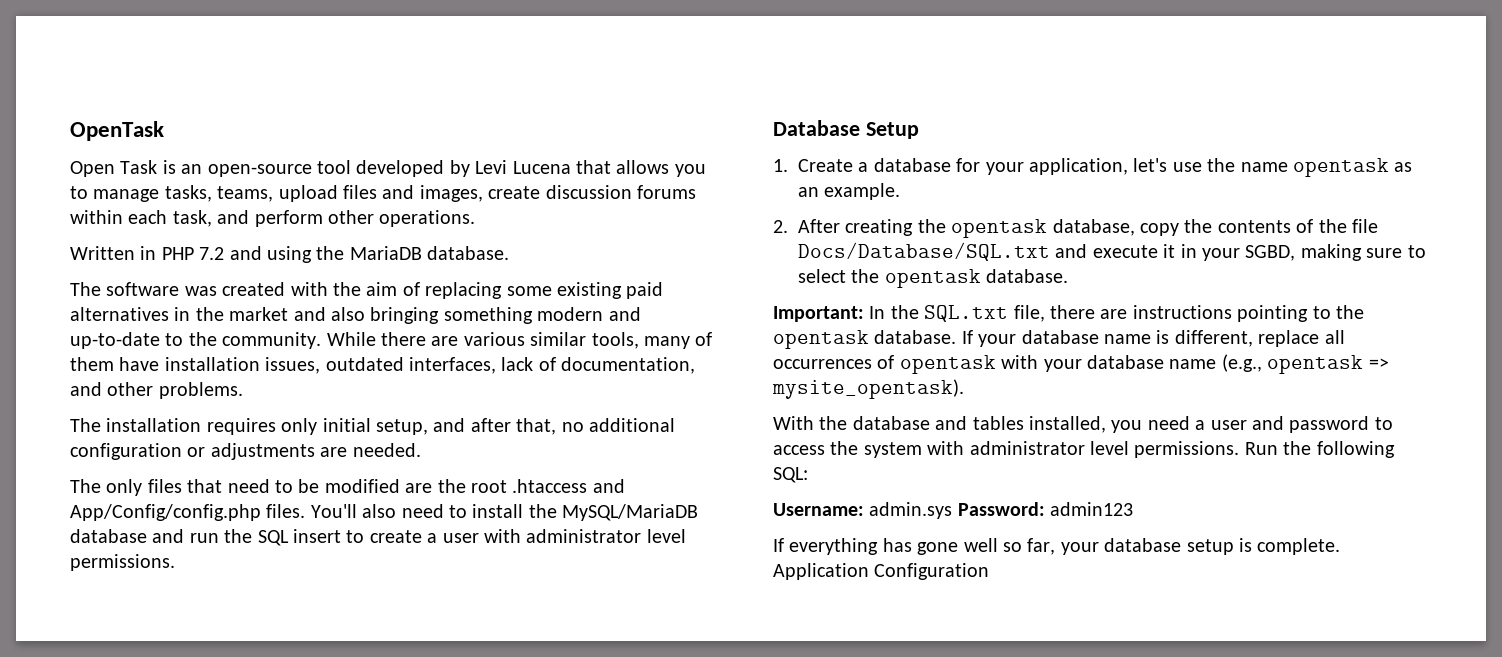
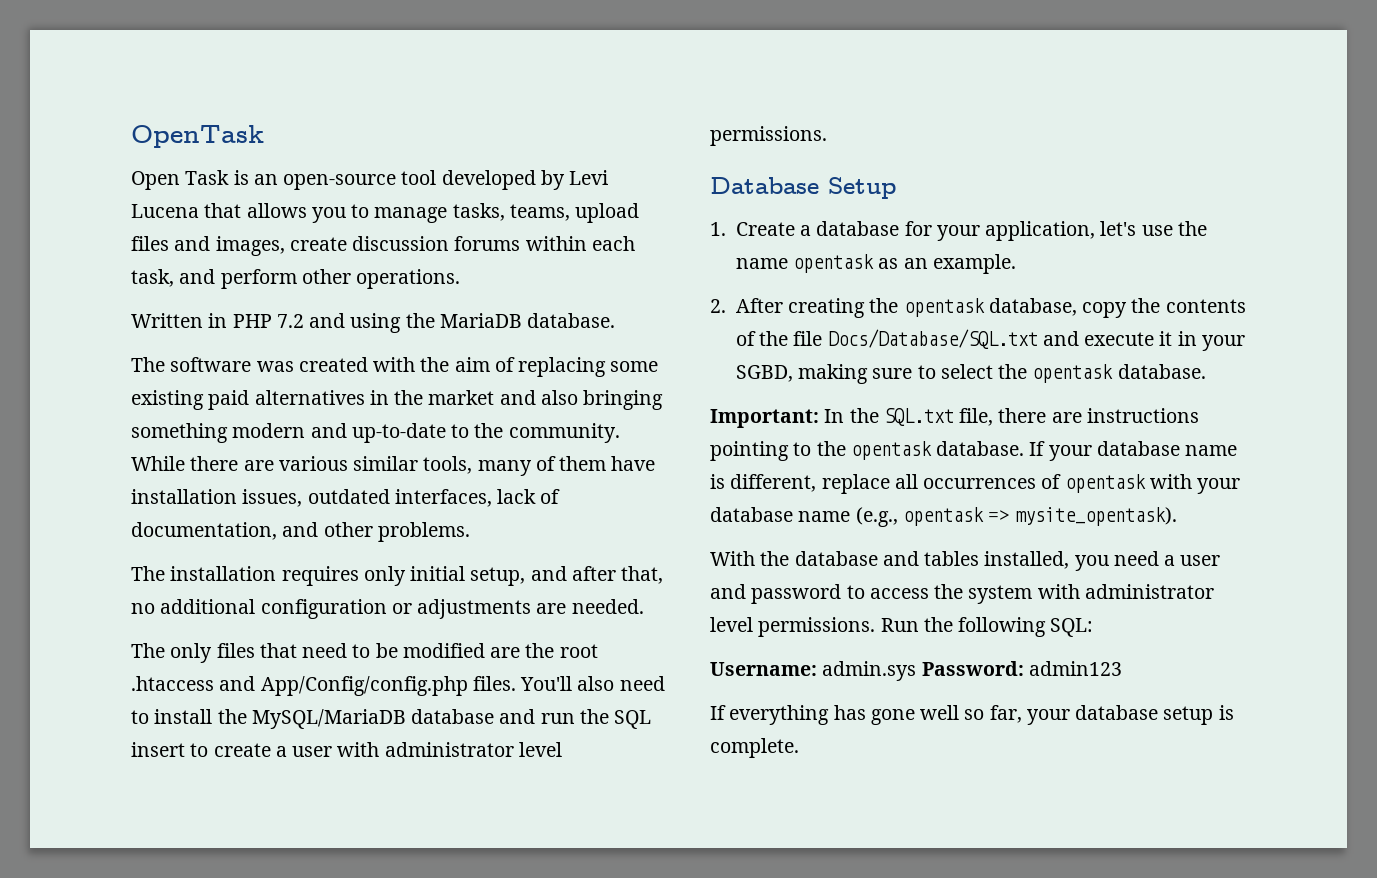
- Application Configuration

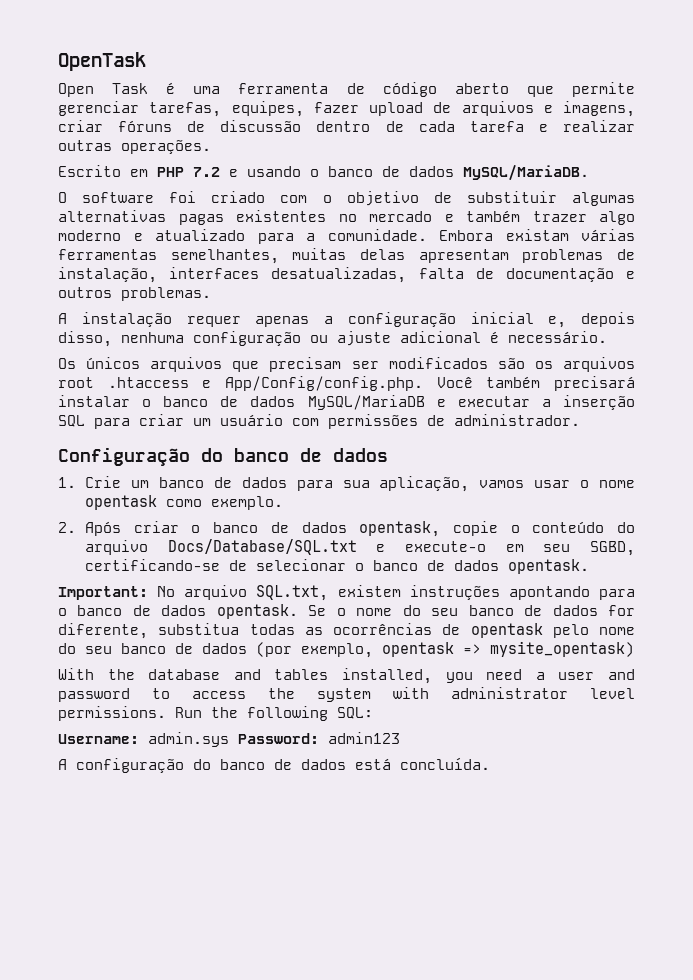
- Open Task is an open-source tool developed by Levi Lucena that allows you to manage tasks, teams, upload files and images, create discussion forums within each task, and perform other operations.
- Written in PHP 7.2 and using the MariaDB database.
- The software was created with the aim of replacing some existing paid alternatives in the market and also bringing something modern and up-to-date to the community. While there are various similar tools, many of them have installation issues, outdated interfaces, lack of documentation, and other problems.
- The installation requires only initial setup, and after that, no additional configuration or adjustments are needed.
- The only files that need to be modified are the root .htaccess and App/Config/config.php files. You'll also need to install the MySQL/MariaDB database and run the SQL insert to create a user with administrator level permissions.
- Database Setup
- 1. Create a database for your application, let's use the name opentask as an example.
- 2. After creating the opentask database, copy the contents of the file Docs/Database/SQL.txt and execute it in your SGBD, making sure to select the opentask database.
- Important: In the SQL.txt file, there are instructions pointing to the opentask database. If your database name is different, replace all occurrences of opentask with your database name (e.g., opentask => mysite_opentask).
+ Open Task é uma ferramenta de código aberto que permite gerenciar tarefas, equipes, fazer upload de arquivos e imagens, criar fóruns de discussão dentro de cada tarefa e realizar outras operações.
+ Escrito em PHP 7.2 e usando o banco de dados MySQL/MariaDB.
+ O software foi criado com o objetivo de substituir algumas alternativas pagas existentes no mercado e também trazer algo moderno e atualizado para a comunidade. Embora existam várias ferramentas semelhantes, muitas delas apresentam problemas de instalação, interfaces desatualizadas, falta de documentação e outros problemas.
+ A instalação requer apenas a configuração inicial e, depois disso, nenhuma configuração ou ajuste adicional é necessário.
+ Os únicos arquivos que precisam ser modificados são os arquivos root .htaccess e App/Config/config.php. Você também precisará instalar o banco de dados MySQL/MariaDB e executar a inserção SQL para criar um usuário com permissões de administrador.
+ Configuração do banco de dados
+ 1. Crie um banco de dados para sua aplicação, vamos usar o nome opentask como exemplo.
+ 2. Após criar o banco de dados opentask, copie o conteúdo do arquivo Docs/Database/SQL.txt e execute-o em seu SGBD, certificando-se de selecionar o banco de dados opentask.
+ Important: No arquivo SQL.txt, existem instruções apontando para o banco de dados opentask. Se o nome do seu banco de dados for diferente, substitua todas as ocorrências de opentask pelo nome do seu banco de dados (por exemplo, opentask => mysite_opentask)
- If everything has gone well so far, your database setup is complete.
+ A configuração do banco de dados está concluída.

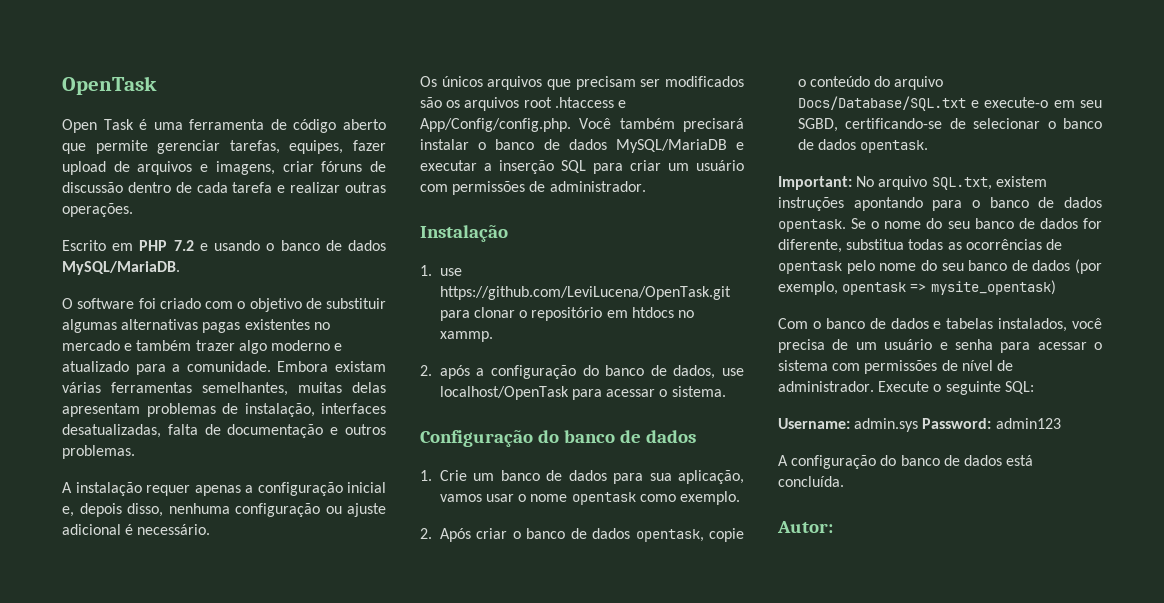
+ Instalação
+ 1. use https://github.com/LeviLucena/OpenTask.git para clonar o repositório em htdocs no xammp.
+ 2. após a configuração do banco de dados, use localhost/OpenTask para acessar o sistema.
- With the database and tables installed, you need a user and password to access the system with administrator level permissions. Run the following SQL:
+ Com o banco de dados e tabelas instalados, você precisa de um usuário e senha para acessar o sistema com permissões de nível de administrador. Execute o seguinte SQL:
+ Autor:

